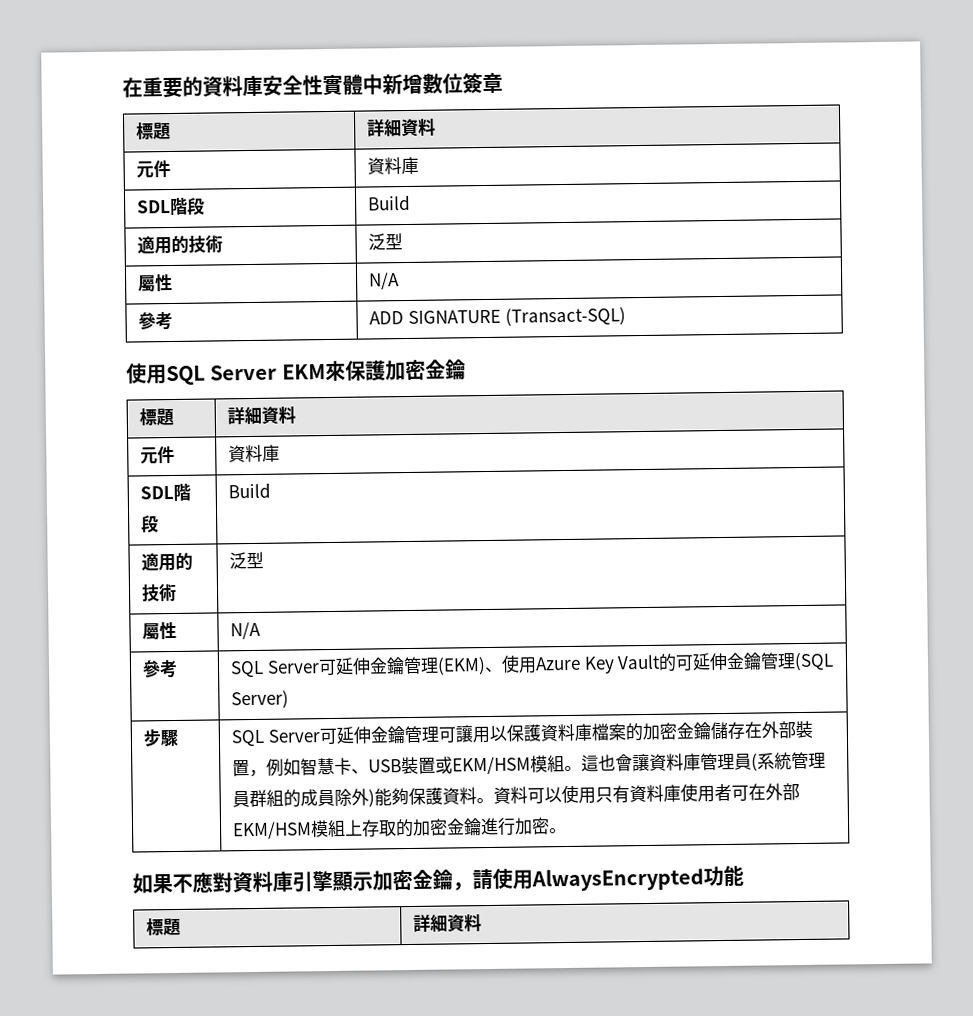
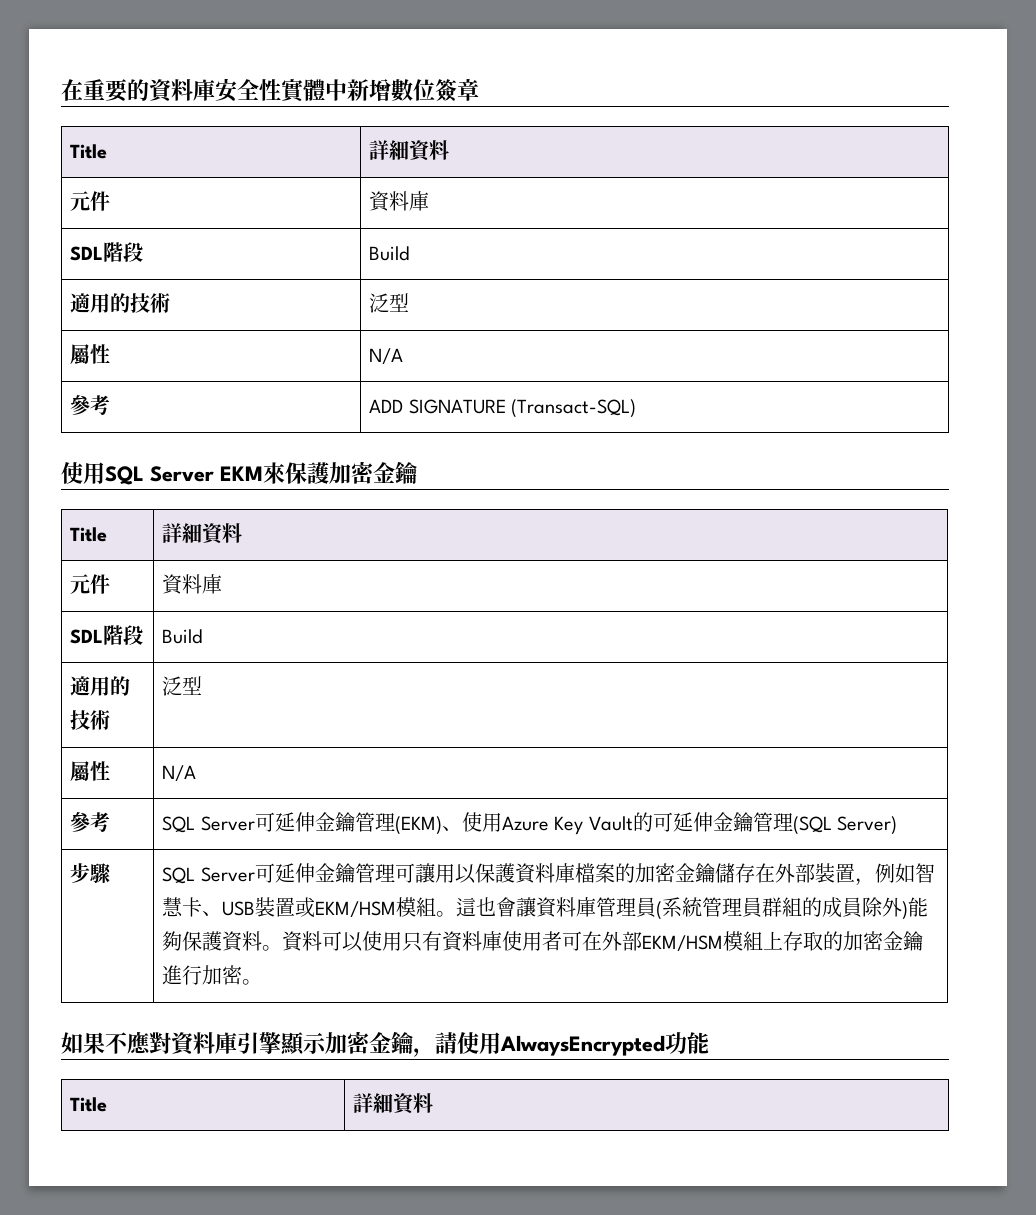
  在重要的資料庫安全性實體中新增數位簽章
- 標題 | 詳細資料
+ Title | 詳細資料
  使用SQL Server EKM來保護加密金鑰
- 標題 | 詳細資料
+ Title | 詳細資料
  如果不應對資料庫引擎顯示加密金鑰，請使用AlwaysEncrypted功能
- 標題 | 詳細資料
+ Title | 詳細資料

